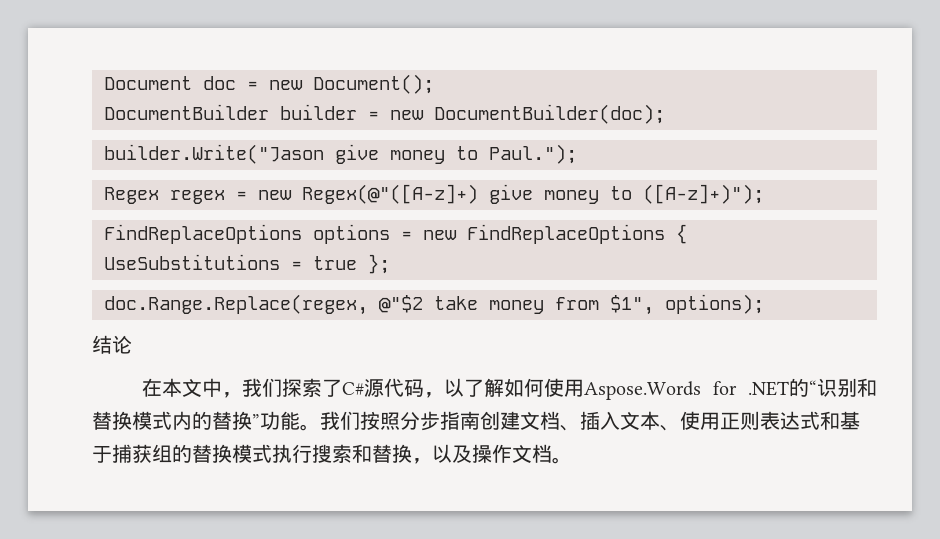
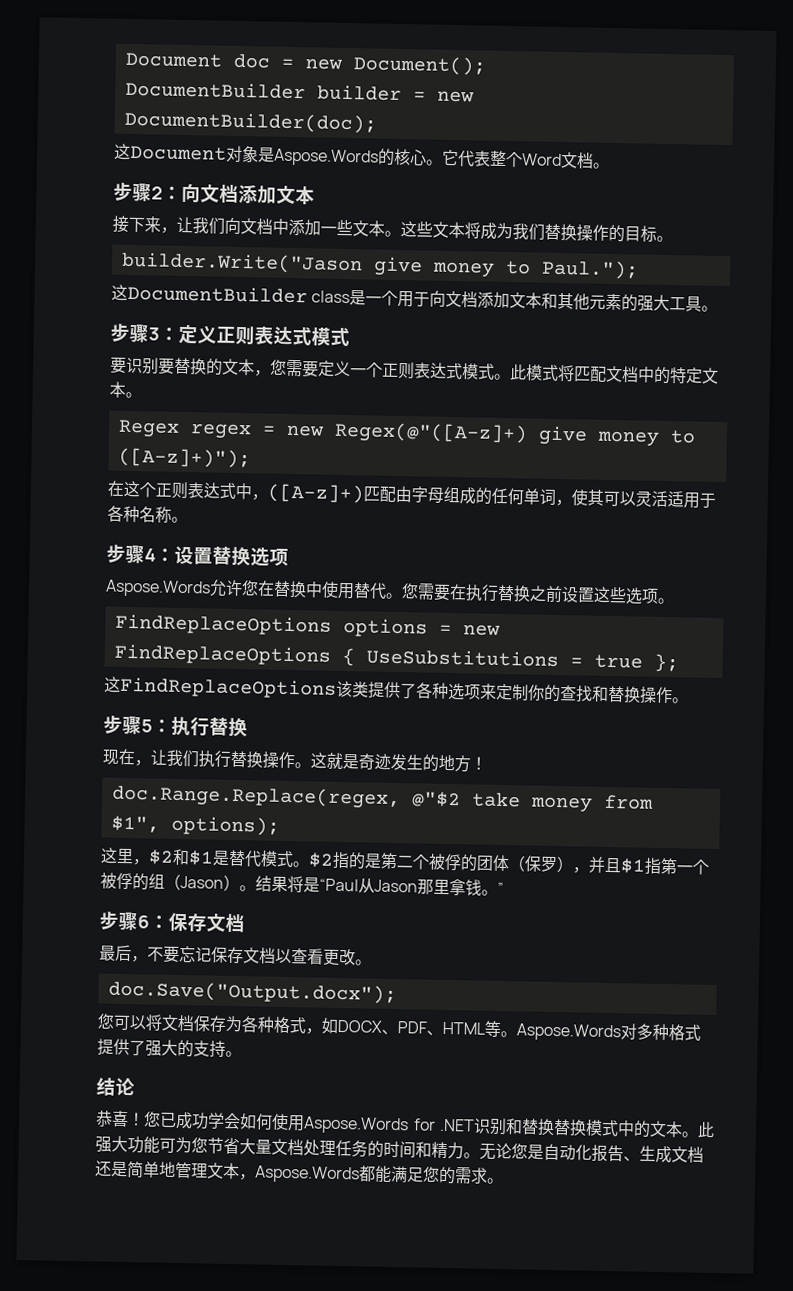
+ 这Document对象是Aspose.Words的核心。它代表整个Word文档。
+ 步骤2：向文档添加文本
+ 接下来，让我们向文档中添加一些文本。这些文本将成为我们替换操作的目标。
+ 这DocumentBuilder class是一个用于向文档添加文本和其他元素的强大工具。
+ 步骤3：定义正则表达式模式
+ 要识别要替换的文本，您需要定义一个正则表达式模式。此模式将匹配文档中的特定文本。
+ 在这个正则表达式中，([A-z]+)匹配由字母组成的任何单词，使其可以灵活适用于各种名称。
+ 步骤4：设置替换选项
+ Aspose.Words允许您在替换中使用替代。您需要在执行替换之前设置这些选项。
+ 这FindReplaceOptions该类提供了各种选项来定制你的查找和替换操作。
+ 步骤5：执行替换
+ 现在，让我们执行替换操作。这就是奇迹发生的地方！
+ 这里，$2和$1是替代模式。$2指的是第二个被俘的团体（保罗），并且$1指第一个被俘的组（Jason）。结果将是“Paul从Jason那里拿钱。”
+ 步骤6：保存文档
+ 最后，不要忘记保存文档以查看更改。
+ doc.Save("Output.docx");
+ 您可以将文档保存为各种格式，如DOCX、PDF、HTML等。Aspose.Words对多种格式提供了强大的支持。
  结论
- 在本文中，我们探索了C#源代码，以了解如何使用Aspose.Words for .NET的“识别和替换模式内的替换”功能。我们按照分步指南创建文档、插入文本、使用正则表达式和基于捕获组的替换模式执行搜索和替换，以及操作文档。
+ 恭喜！您已成功学会如何使用Aspose.Words for .NET识别和替换替换模式中的文本。此强大功能可为您节省大量文档处理任务的时间和精力。无论您是自动化报告、生成文档还是简单地管理文本，Aspose.Words都能满足您的需求。

